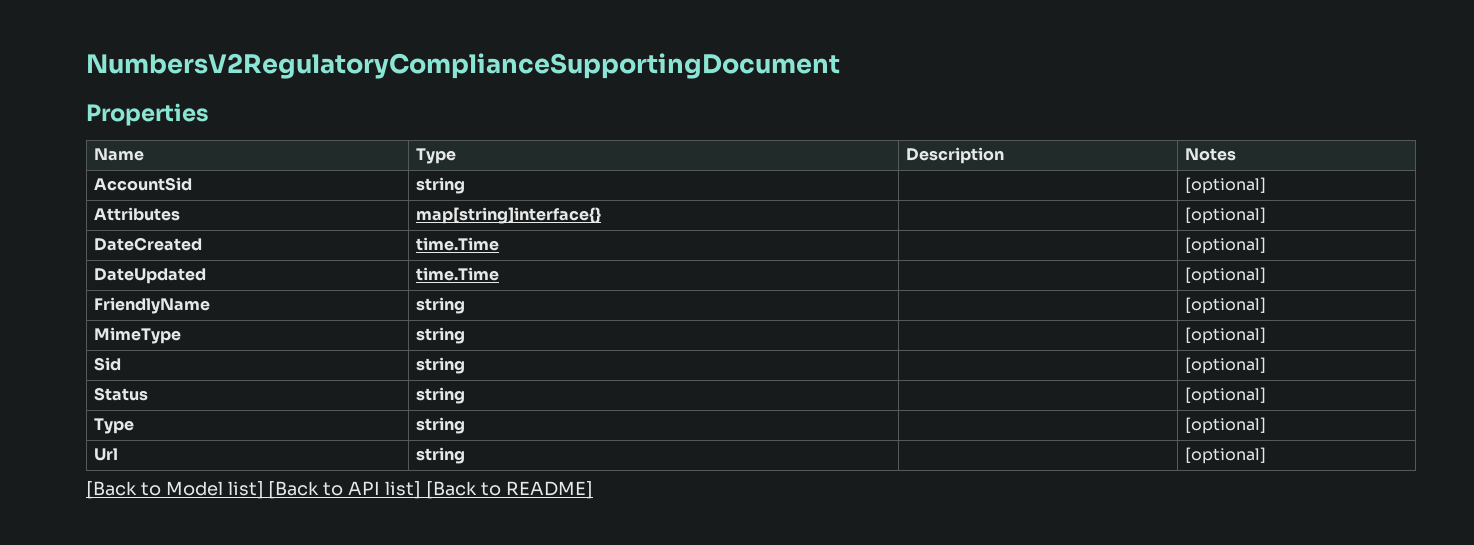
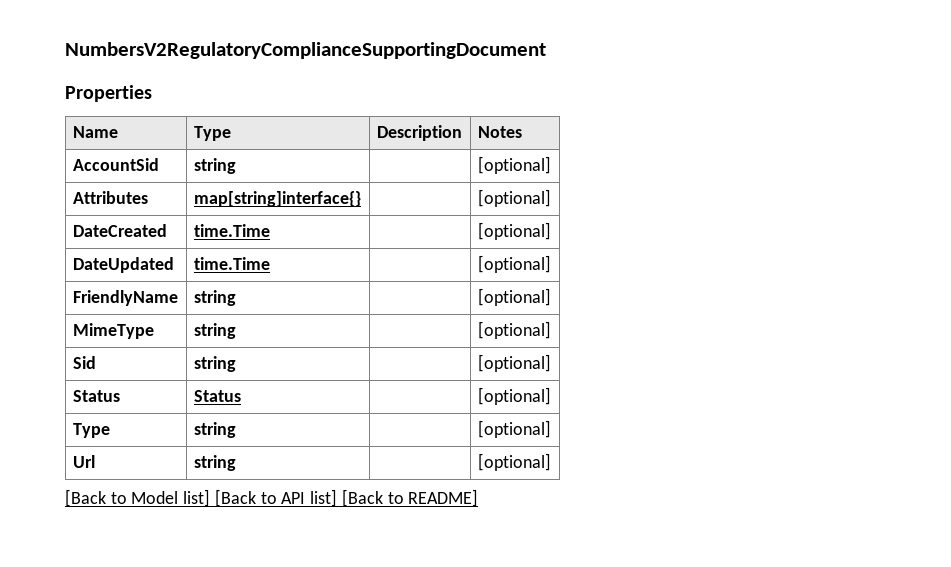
- Status | string | | [optional]
+ Status | Status | | [optional]

